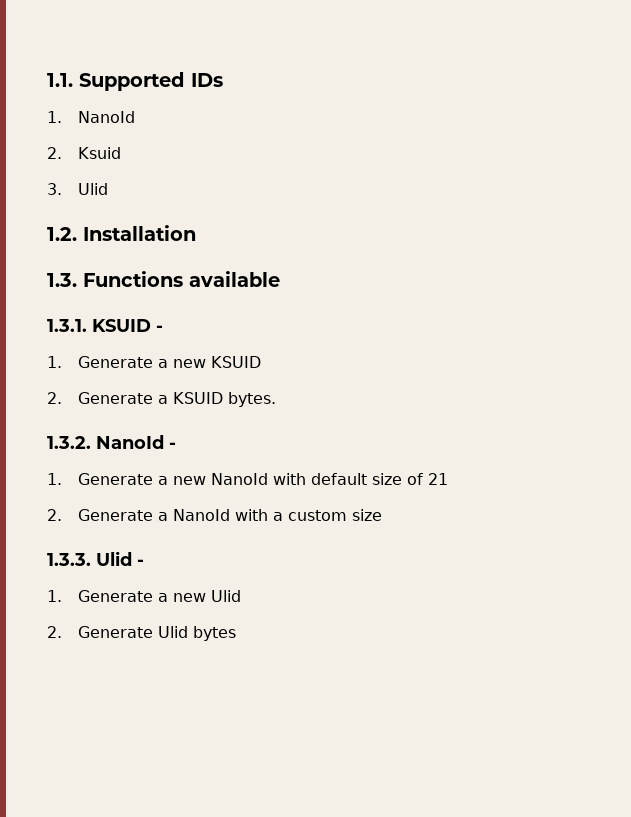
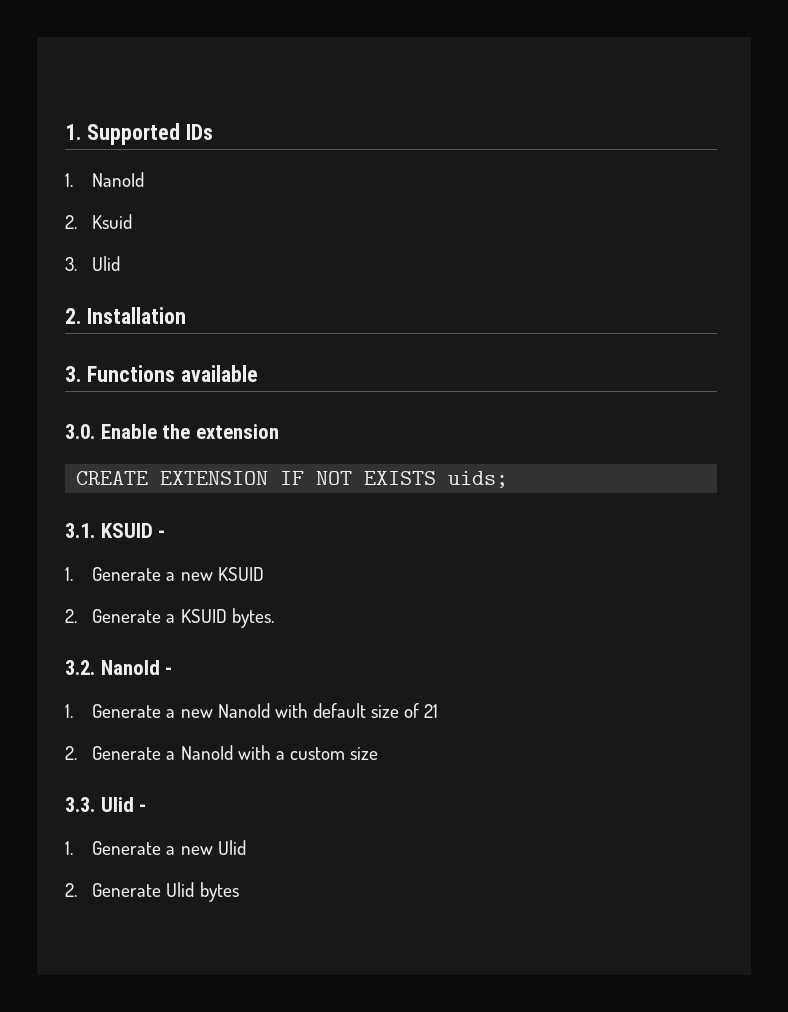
- 1.1. Supported IDs
+ 1. Supported IDs
- 1.2. Installation
+ 2. Installation
- 1.3. Functions available
+ 3. Functions available
- 1.3.1. KSUID -
+ 3.0. Enable the extension
+ CREATE EXTENSION IF NOT EXISTS uids;
+ 3.1. KSUID -
- 1.3.2. NanoId -
+ 3.2. NanoId -
- 1.3.3. Ulid -
+ 3.3. Ulid -

